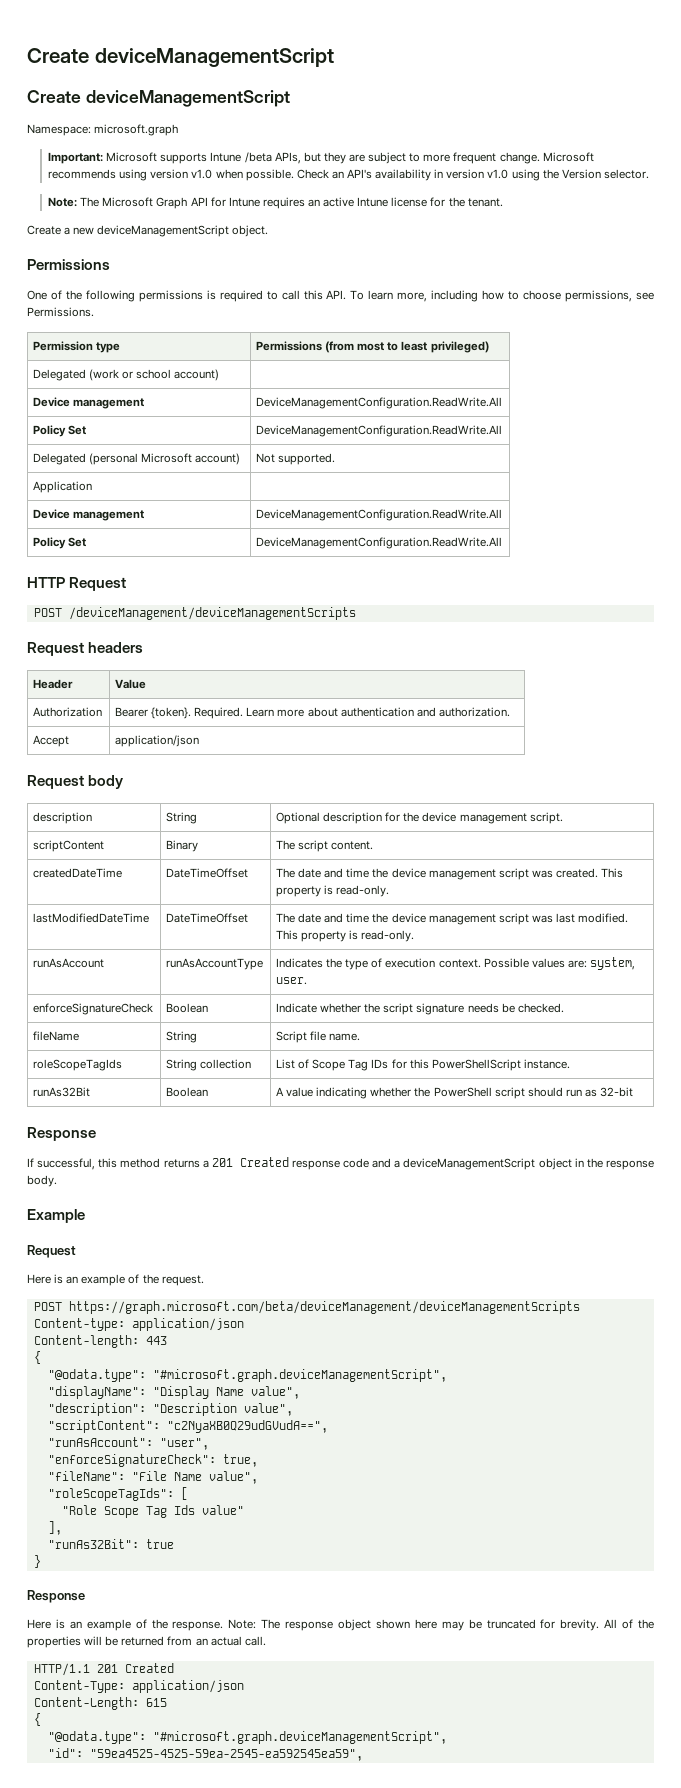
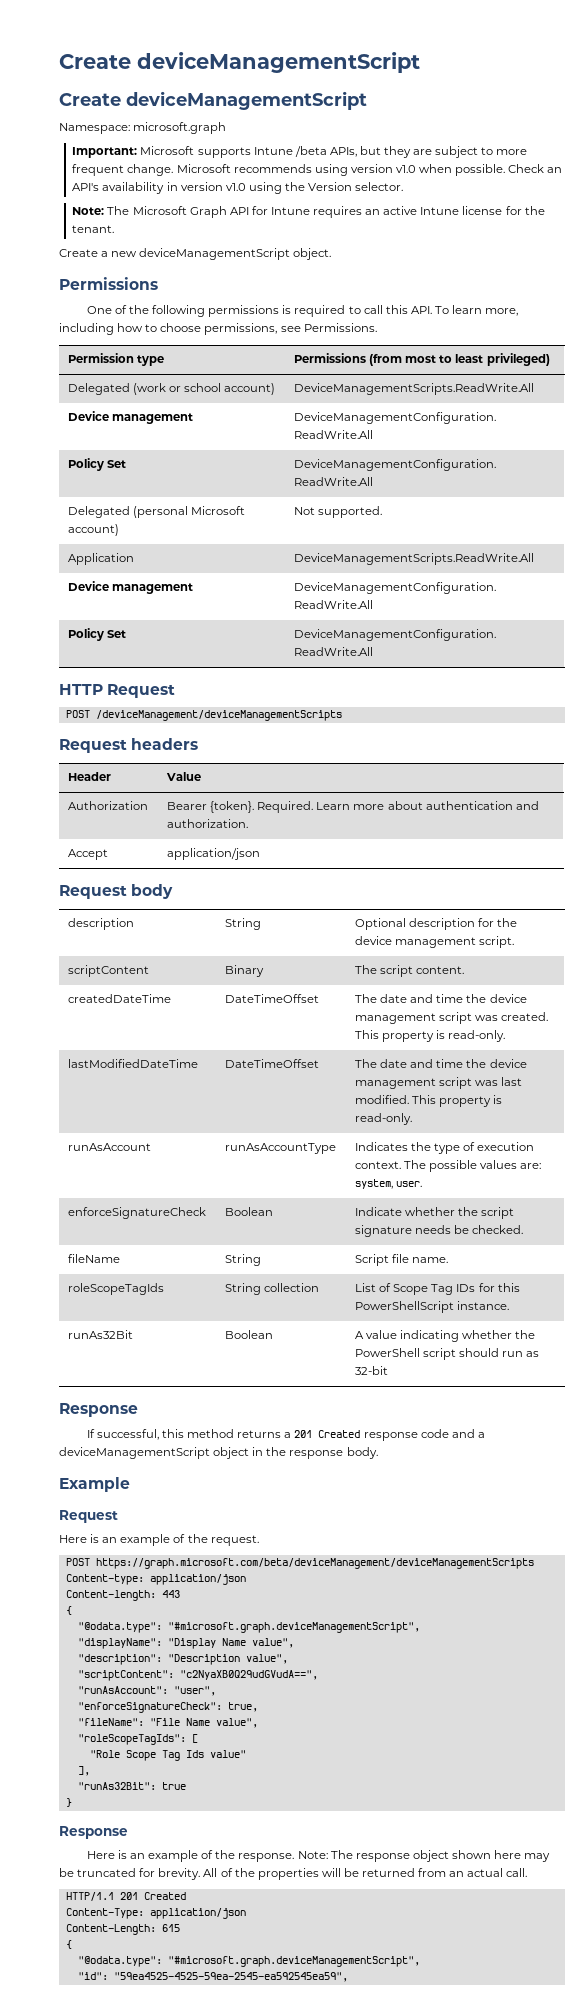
- Delegated (work or school account) |
+ Delegated (work or school account) | DeviceManagementScripts.ReadWrite.All
- Application |
+ Application | DeviceManagementScripts.ReadWrite.All
- runAsAccount | runAsAccountType | Indicates the type of execution context. Possible values are: system, user.
+ runAsAccount | runAsAccountType | Indicates the type of execution context. The possible values are: system, user.

